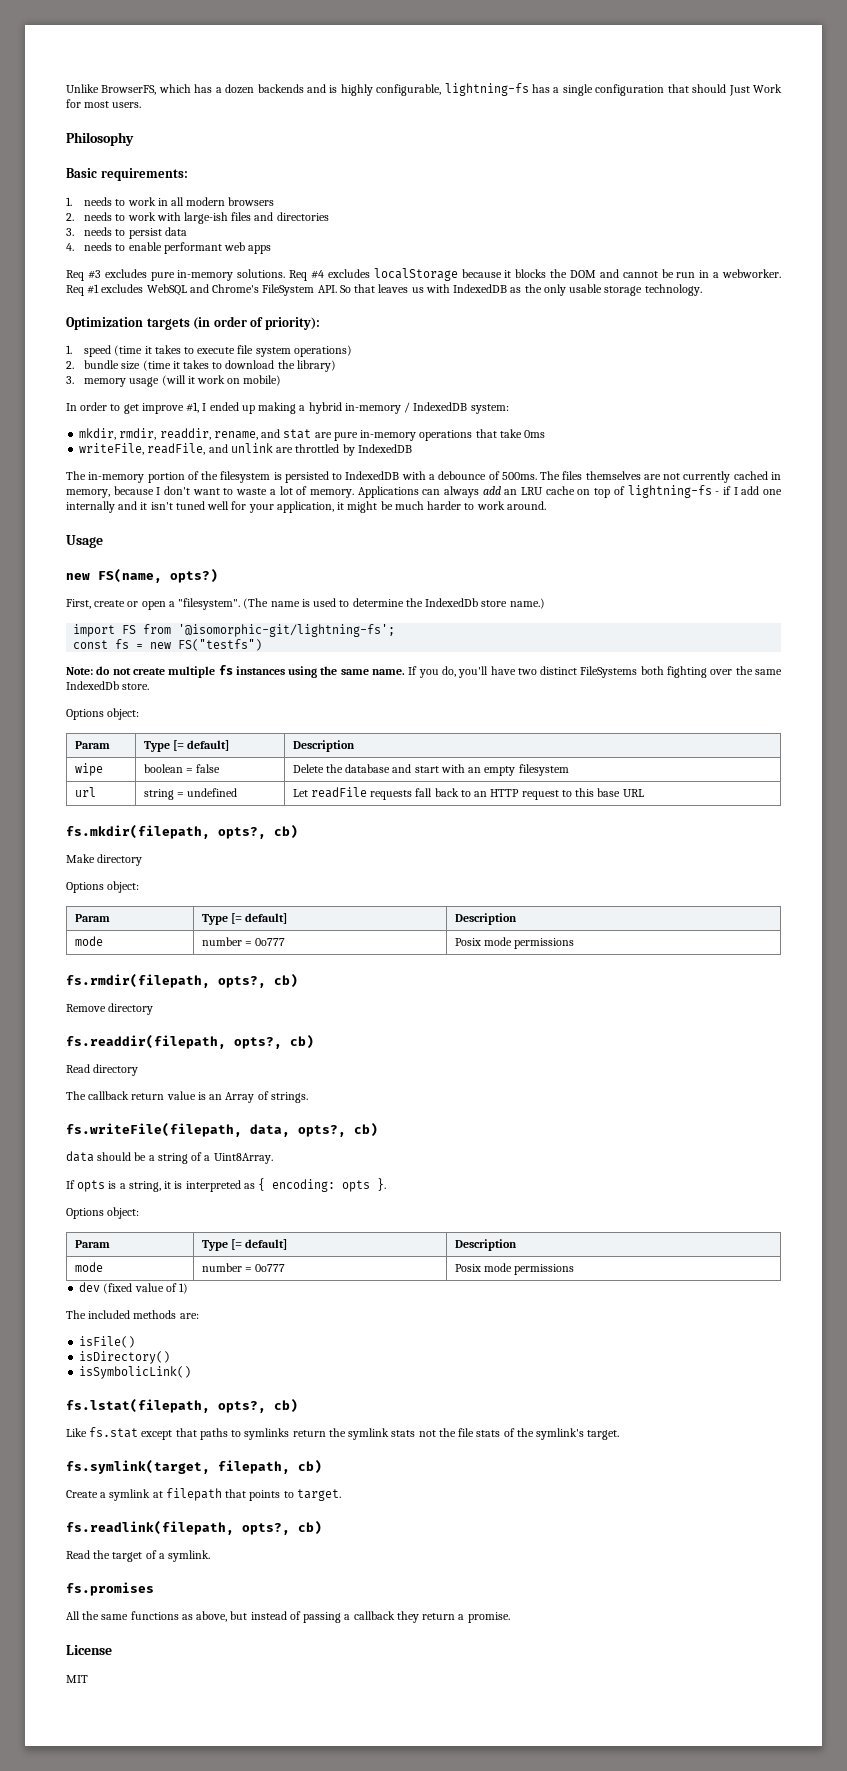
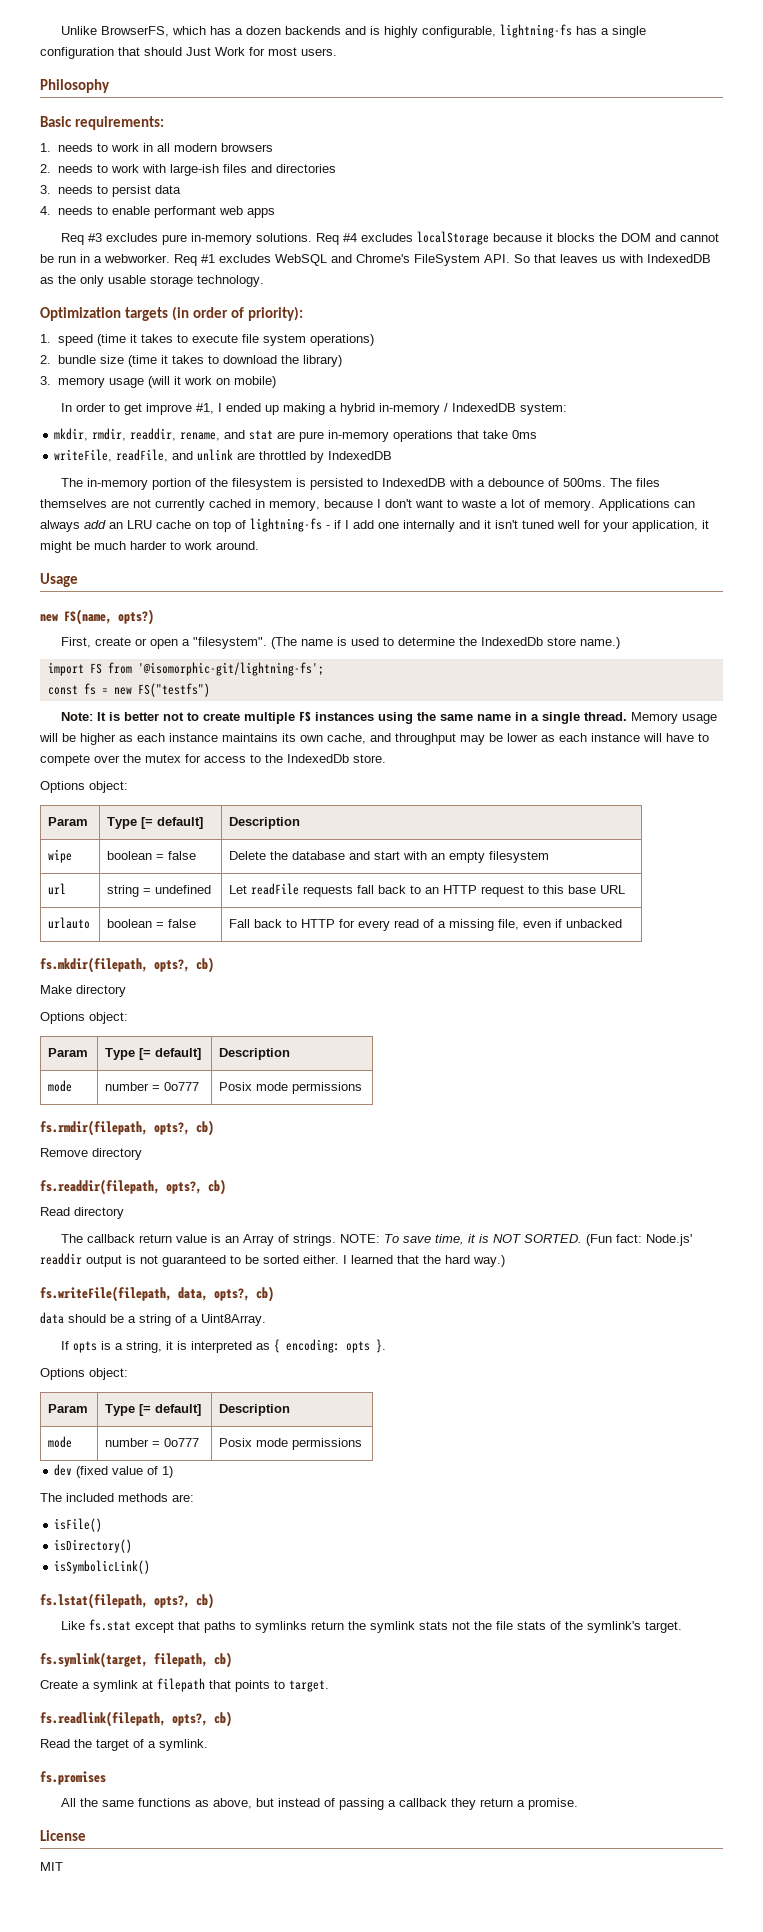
- Note: do not create multiple fs instances using the same name. If you do, you'll have two distinct FileSystems both fighting over the same IndexedDb store.
+ Note: It is better not to create multiple FS instances using the same name in a single thread. Memory usage will be higher as each instance maintains its own cache, and throughput may be lower as each instance will have to compete over the mutex for access to the IndexedDb store.
+ urlauto | boolean = false | Fall back to HTTP for every read of a missing file, even if unbacked
+ NOTE: To save time, it is NOT SORTED. (Fun fact: Node.js' readdir output is not guaranteed to be sorted either. I learned that the hard way.)

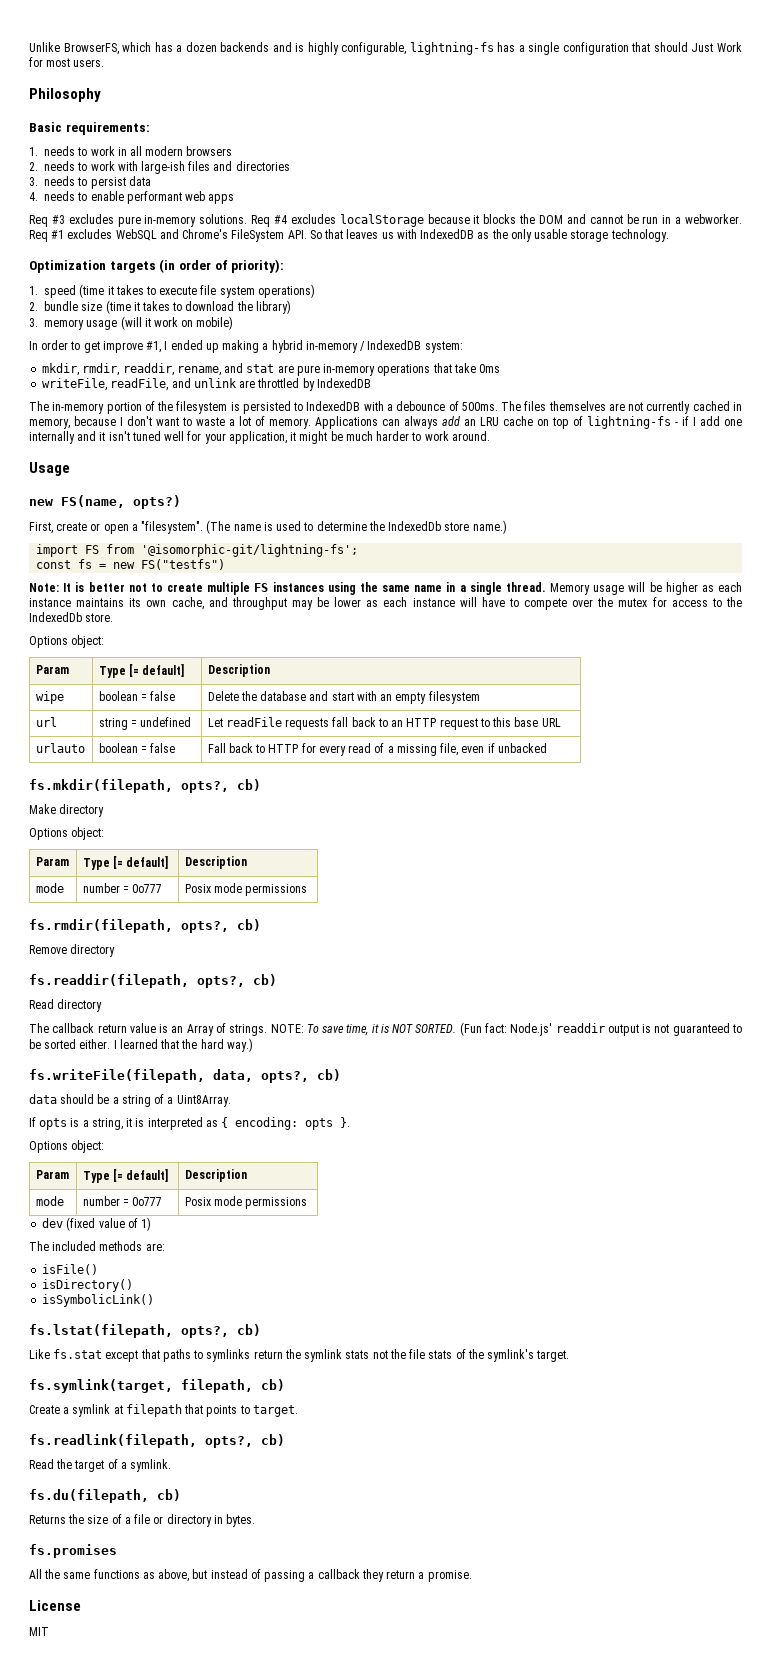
+ fs.du(filepath, cb)
+ Returns the size of a file or directory in bytes.

